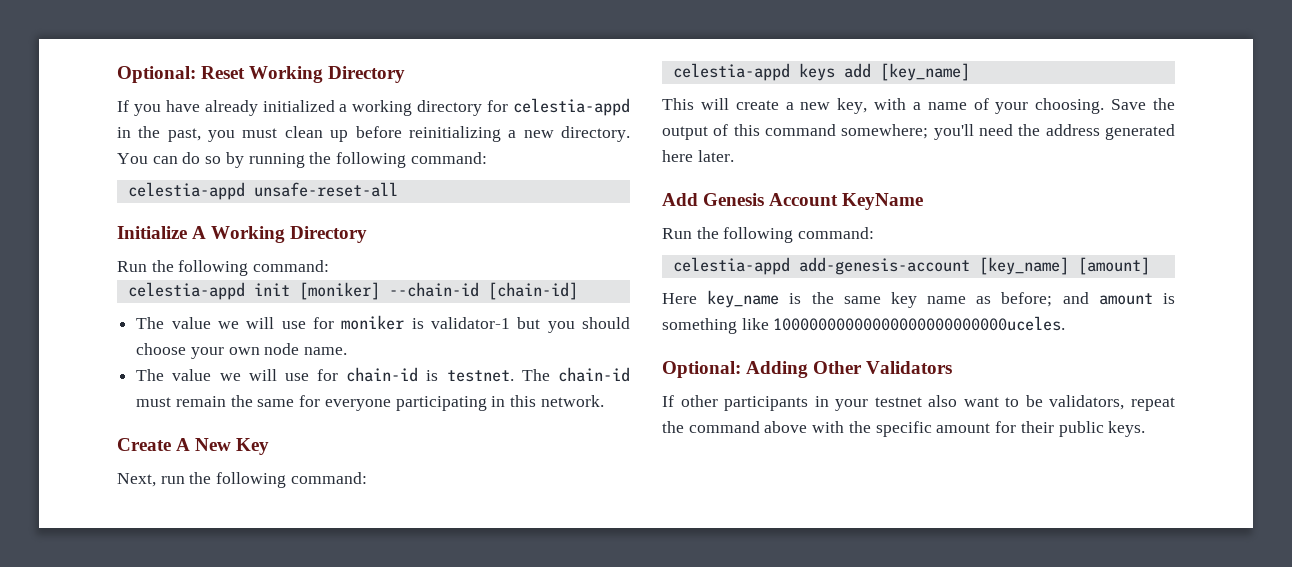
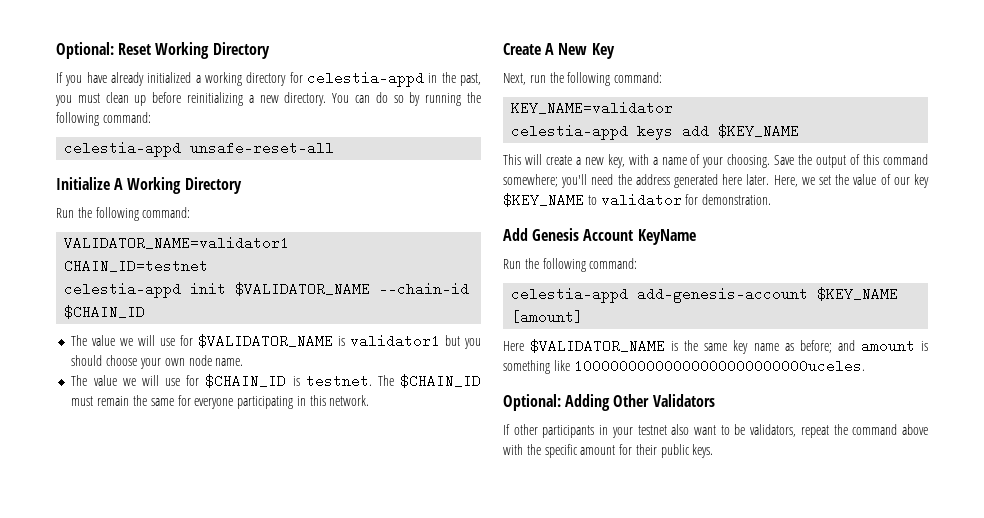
+ VALIDATOR_NAME=validator1
+ CHAIN_ID=testnet
- celestia-appd init [moniker] --chain-id [chain-id]
- The value we will use for moniker is validator-1 but you should choose your own node name.
+ celestia-appd init $VALIDATOR_NAME --chain-id $CHAIN_ID
+ The value we will use for $VALIDATOR_NAME is validator1 but you should choose your own node name.
- The value we will use for chain-id is testnet.
+ The value we will use for $CHAIN_ID is testnet.
- The chain-id must remain the same for everyone participating in this network.
+ The $CHAIN_ID must remain the same for everyone participating in this network.
+ KEY_NAME=validator
- celestia-appd keys add [key_name]
+ celestia-appd keys add $KEY_NAME
+ Here, we set the value of our key $KEY_NAME to validator for demonstration.
- celestia-appd add-genesis-account [key_name] [amount]
+ celestia-appd add-genesis-account $KEY_NAME [amount]
- Here key_name is the same key name as before; and amount is something like 10000000000000000000000000uceles.
+ Here $VALIDATOR_NAME is the same key name as before; and amount is something like 10000000000000000000000000uceles.

